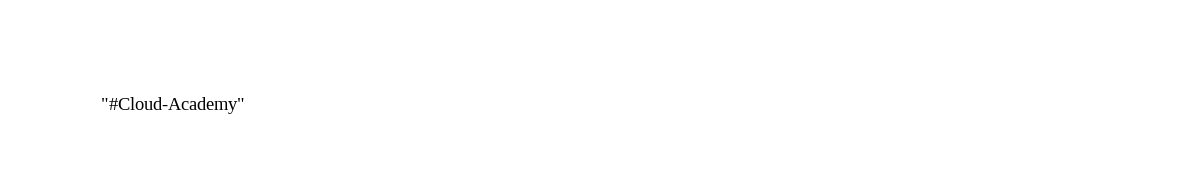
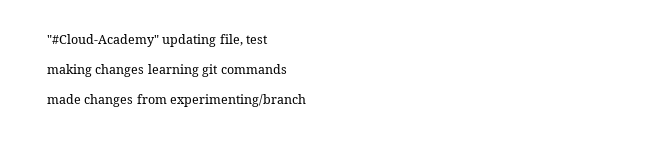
- "#Cloud-Academy"
+ "#Cloud-Academy" updating file, test
+ making changes learning git commands
+ made changes from experimenting/branch

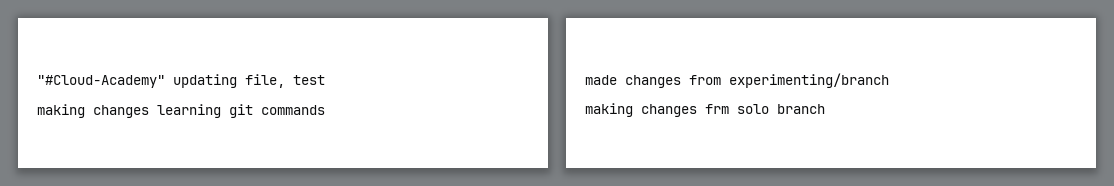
+ making changes frm solo branch

